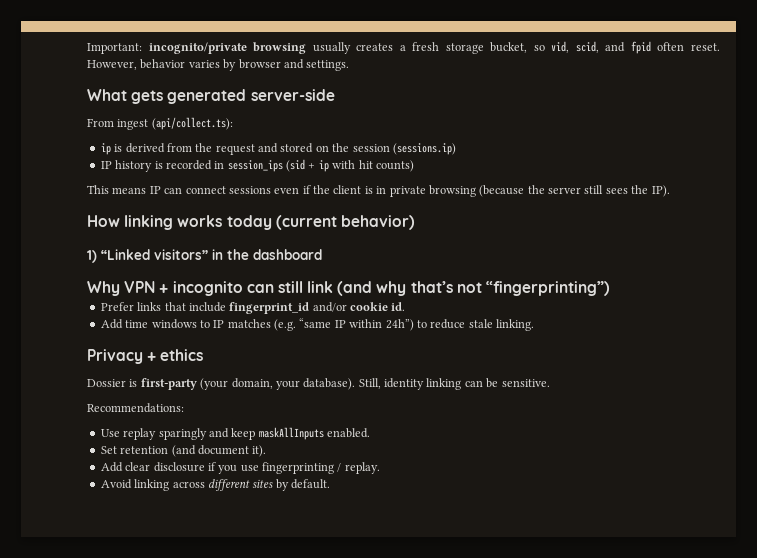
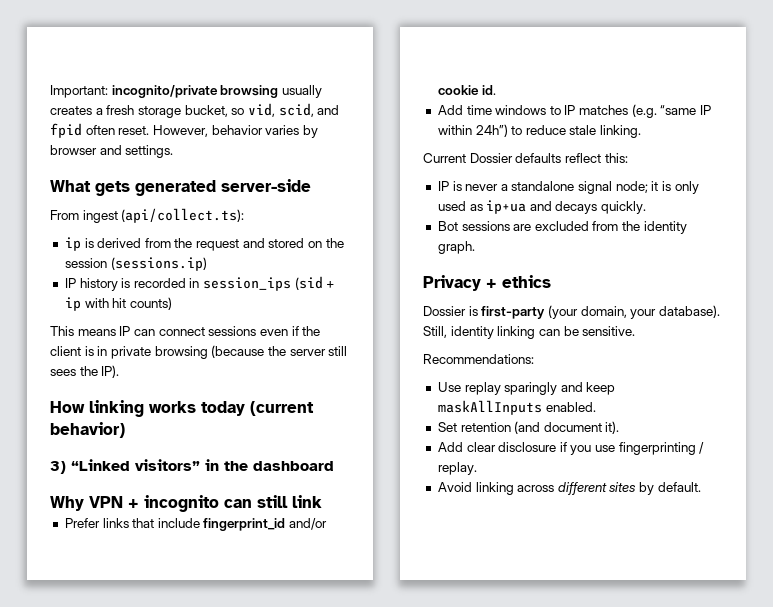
- 1) “Linked visitors” in the dashboard
+ 3) “Linked visitors” in the dashboard
- Why VPN + incognito can still link (and why that’s not “fingerprinting”)
+ Why VPN + incognito can still link
+ Current Dossier defaults reflect this:
+ IP is never a standalone signal node; it is only used as ip+ua and decays quickly.
+ Bot sessions are excluded from the identity graph.

